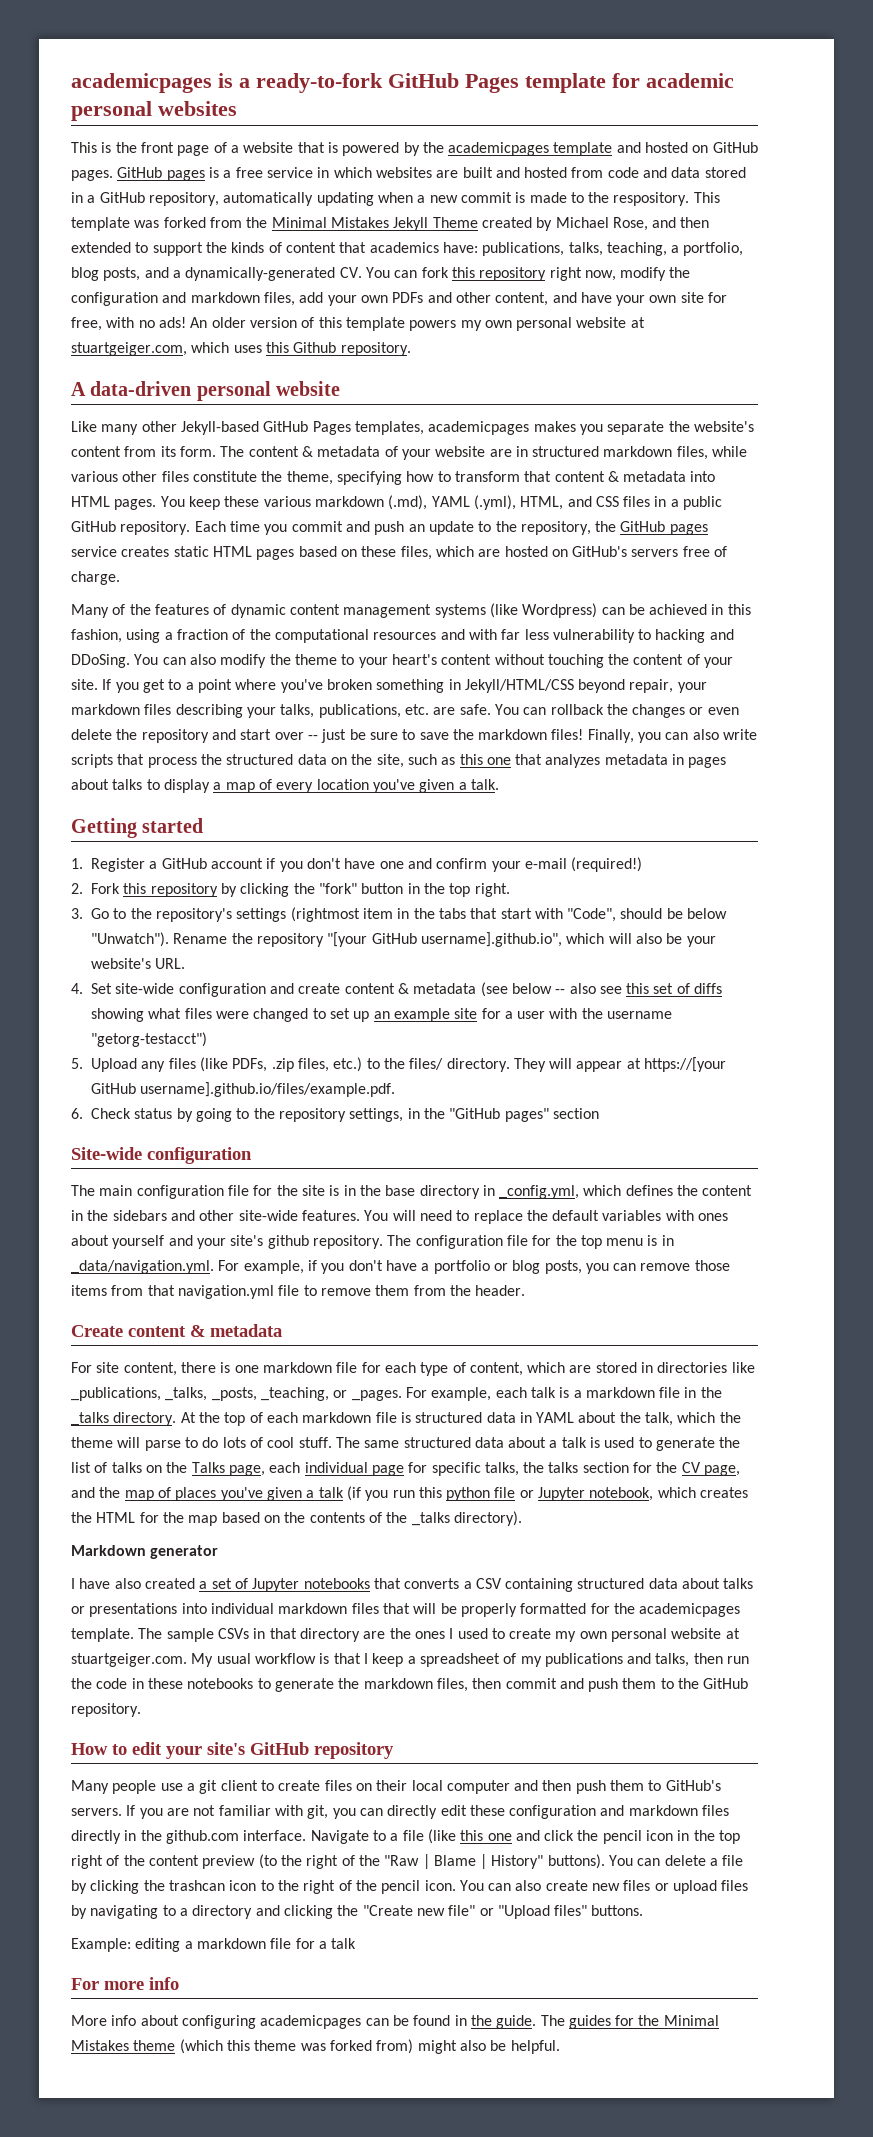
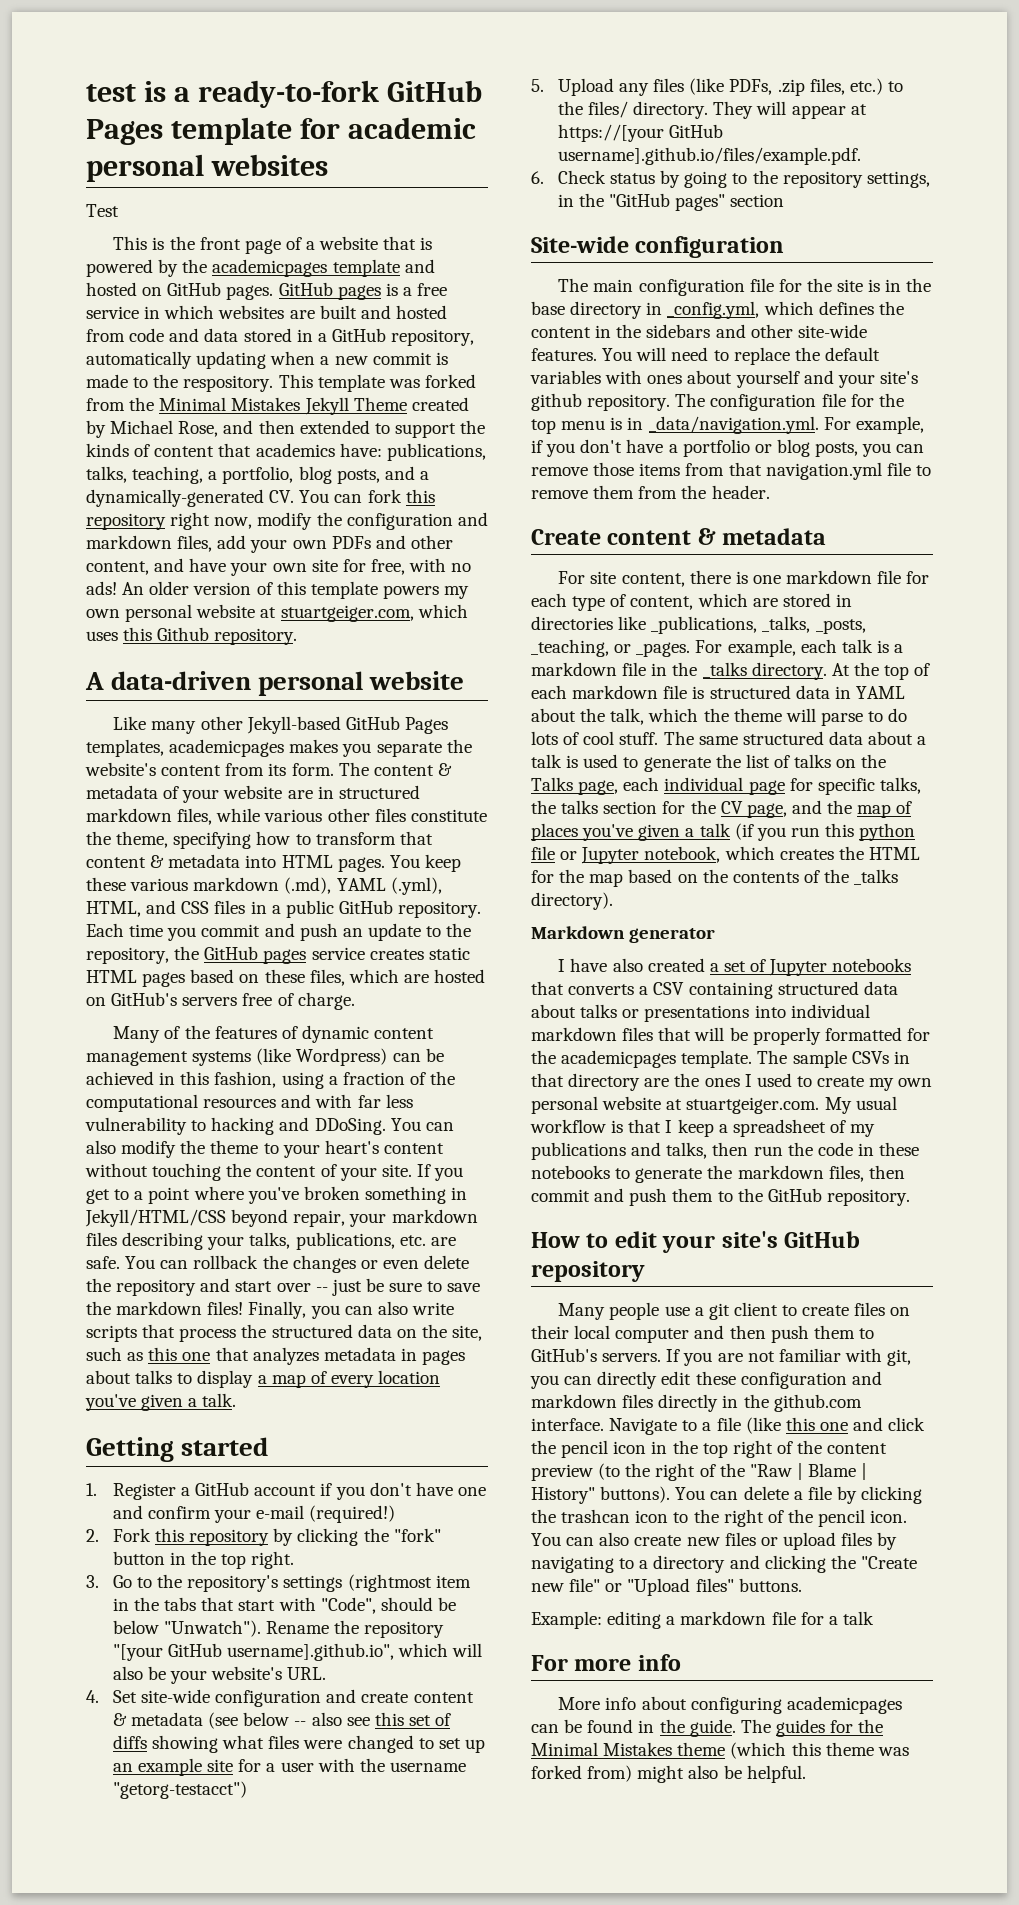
- academicpages is a ready-to-fork GitHub Pages template for academic personal websites
+ test is a ready-to-fork GitHub Pages template for academic personal websites
+ Test

